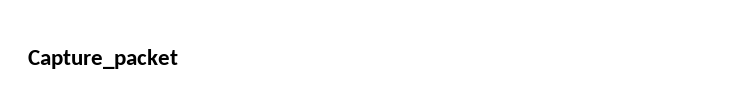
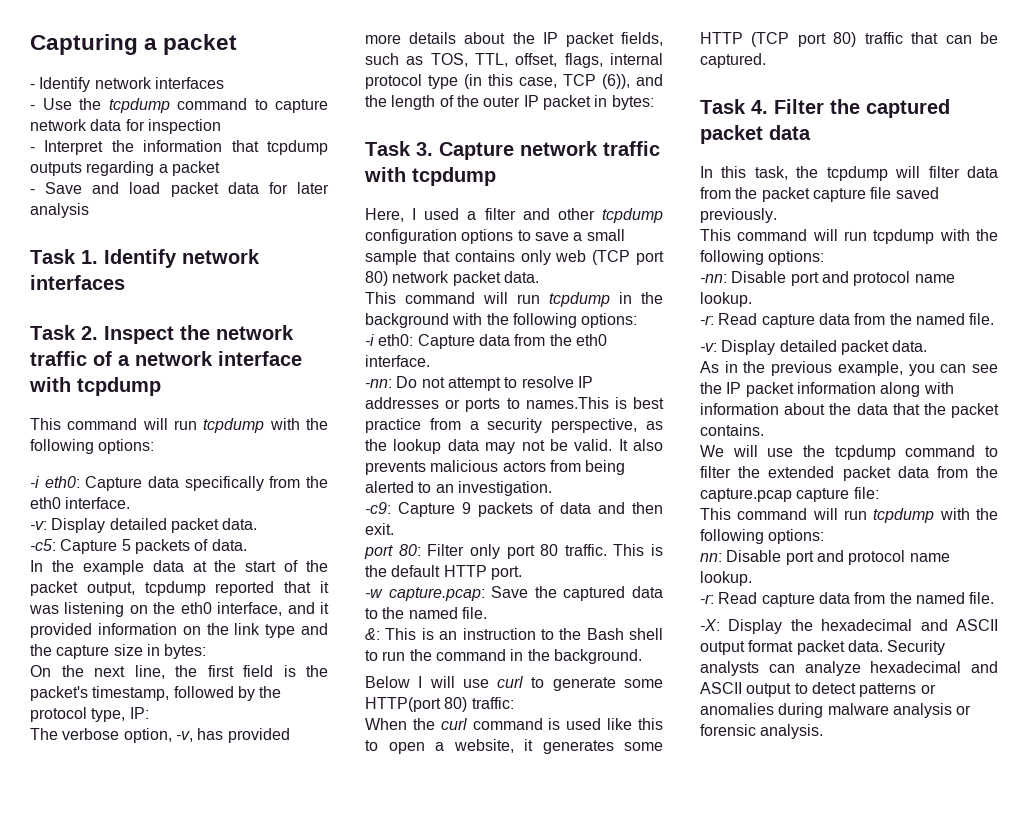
- Capture_packet
+ Capturing a packet
+ - Identify network interfaces
+ - Use the tcpdump command to capture network data for inspection
+ - Interpret the information that tcpdump outputs regarding a packet
+ - Save and load packet data for later analysis
+ Task 1. Identify network interfaces
+ Task 2. Inspect the network traffic of a network interface with tcpdump
+ This command will run tcpdump with the following options:
+ -i eth0: Capture data specifically from the eth0 interface.
+ -v: Display detailed packet data.
+ -c5: Capture 5 packets of data.
+ In the example data at the start of the packet output, tcpdump reported that it was listening on the eth0 interface, and it provided information on the link type and the capture size in bytes:
+ On the next line, the first field is the packet's timestamp, followed by the protocol type, IP:
+ The verbose option, -v, has provided more details about the IP packet fields, such as TOS, TTL, offset, flags, internal protocol type (in this case, TCP (6)), and the length of the outer IP packet in bytes:
+ Task 3. Capture network traffic with tcpdump
+ Here, I used a filter and other tcpdump configuration options to save a small sample that contains only web (TCP port 80) network packet data.
+ This command will run tcpdump in the background with the following options:
+ -i eth0: Capture data from the eth0 interface.
+ -nn: Do not attempt to resolve IP addresses or ports to names.This is best practice from a security perspective, as the lookup data may not be valid. It also prevents malicious actors from being alerted to an investigation.
+ -c9: Capture 9 packets of data and then exit.
+ port 80: Filter only port 80 traffic. This is the default HTTP port.
+ -w capture.pcap: Save the captured data to the named file.
+ &: This is an instruction to the Bash shell to run the command in the background.
+ Below I will use curl to generate some HTTP(port 80) traffic:
+ When the curl command is used like this to open a website, it generates some HTTP (TCP port 80) traffic that can be captured.
+ Task 4. Filter the captured packet data
+ In this task, the tcpdump will filter data from the packet capture file saved previously.
+ This command will run tcpdump with the following options:
+ -nn: Disable port and protocol name lookup.
+ -r: Read capture data from the named file.
+ -v: Display detailed packet data.
+ As in the previous example, you can see the IP packet information along with information about the data that the packet contains.
+ We will use the tcpdump command to filter the extended packet data from the capture.pcap capture file:
+ This command will run tcpdump with the following options:
+ nn: Disable port and protocol name lookup.
+ -r: Read capture data from the named file.
+ -X: Display the hexadecimal and ASCII output format packet data. Security analysts can analyze hexadecimal and ASCII output to detect patterns or anomalies during malware analysis or forensic analysis.

